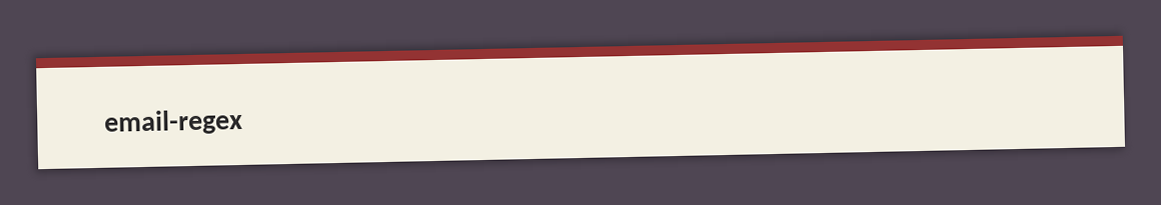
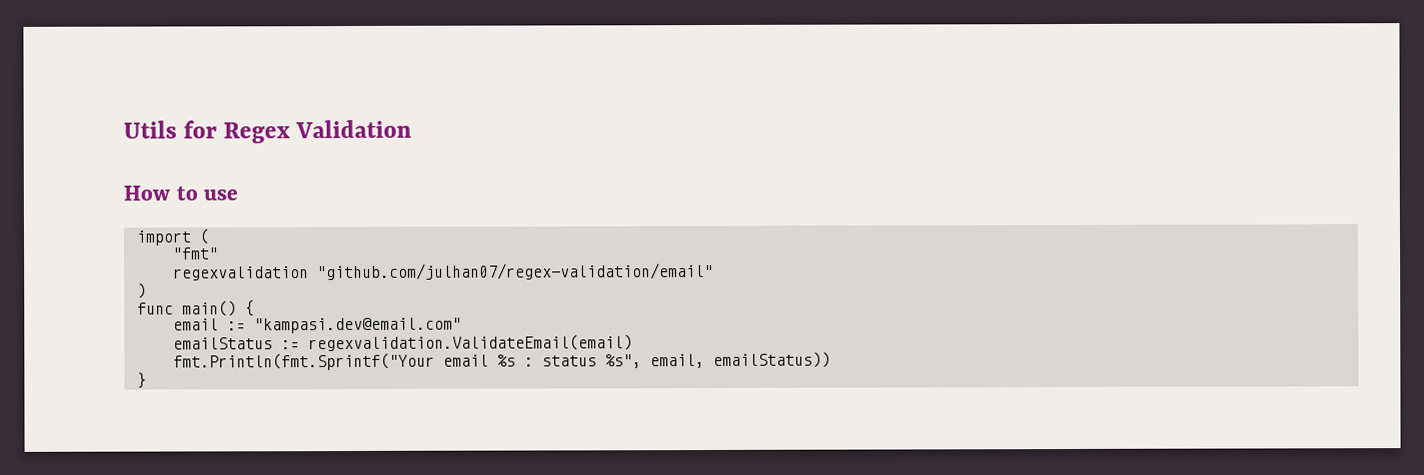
- email-regex
+ Utils for Regex Validation
+ How to use
+ import (
+ "fmt"
+ regexvalidation "github.com/julhan07/regex-validation/email"
+ )
+ func main() {
+ email := "kampasi.dev@email.com"
+ emailStatus := regexvalidation.ValidateEmail(email)
+ fmt.Println(fmt.Sprintf("Your email %s : status %s", email, emailStatus))
+ }

